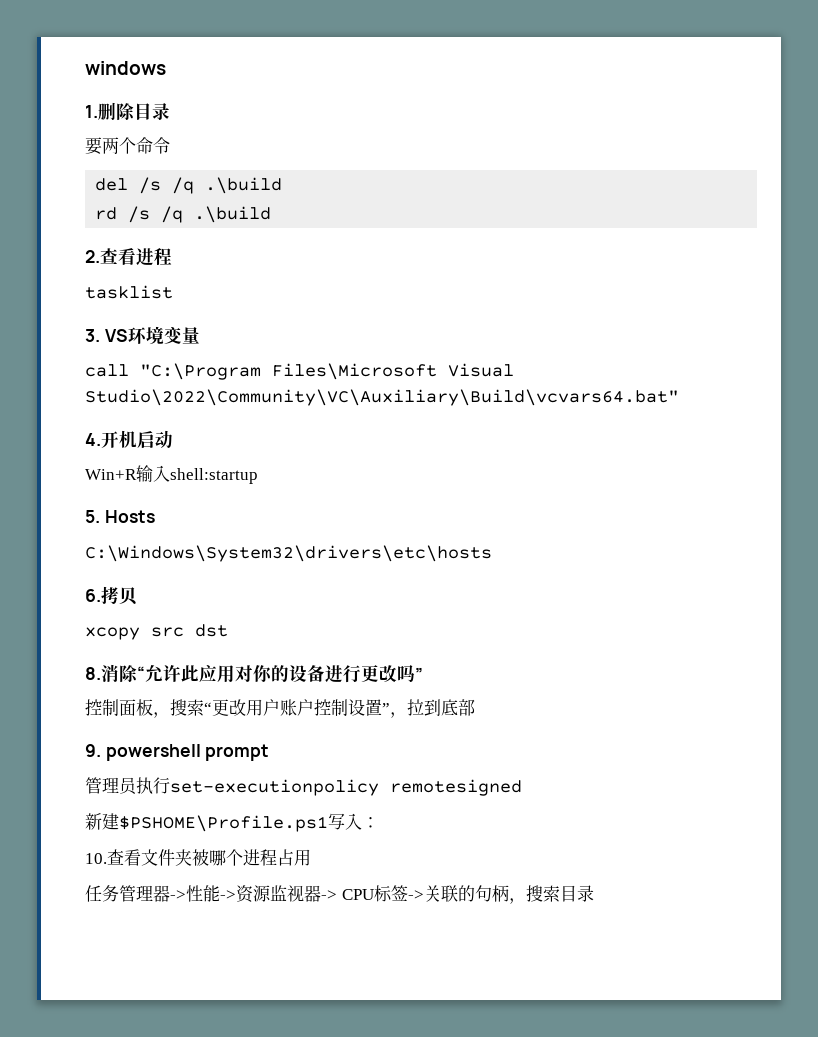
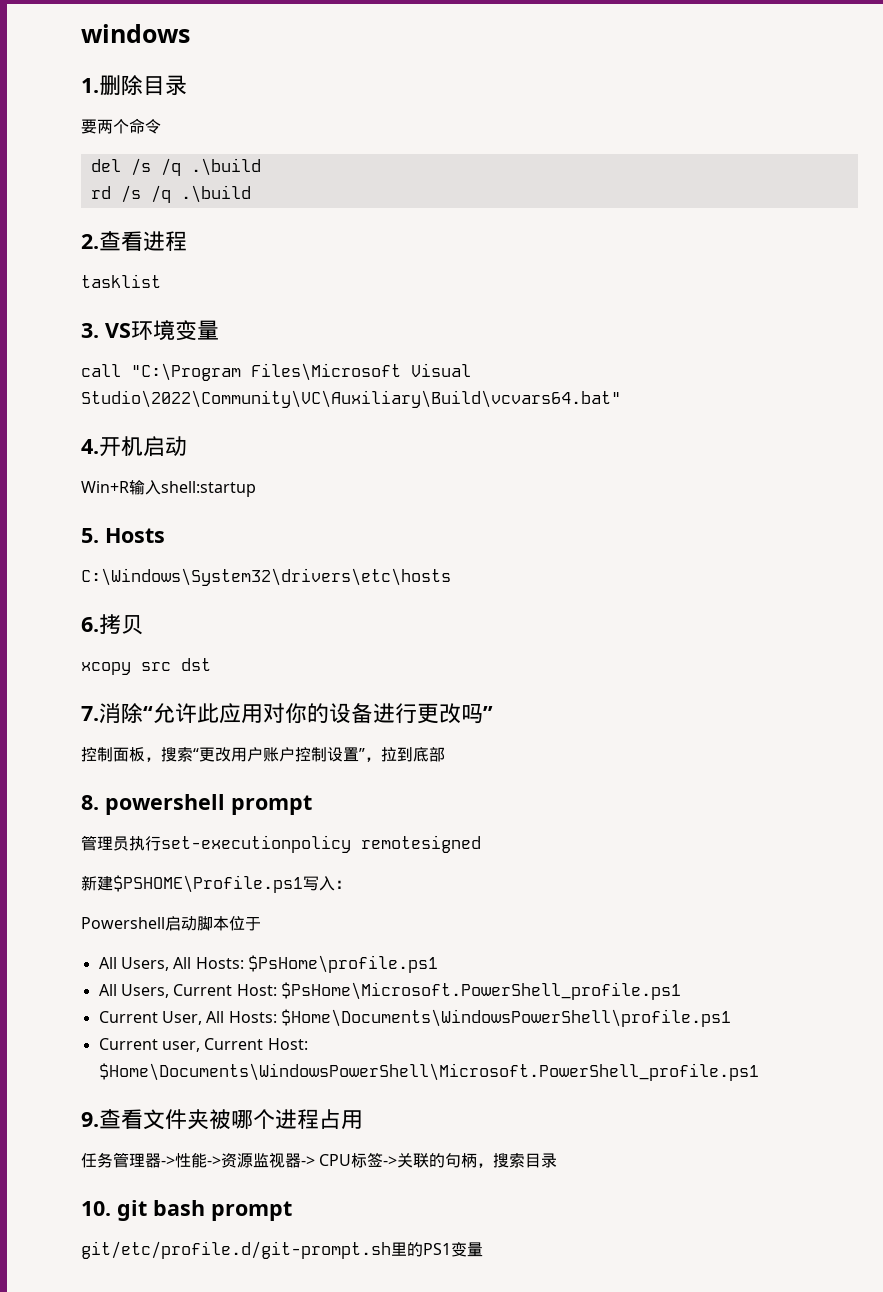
- 8.消除“允许此应用对你的设备进行更改吗”
+ 7.消除“允许此应用对你的设备进行更改吗”
- 9. powershell prompt
+ 8. powershell prompt
- 10.查看文件夹被哪个进程占用
+ Powershell启动脚本位于
+ All Users, All Hosts: $PsHome\profile.ps1
+ All Users, Current Host: $PsHome\Microsoft.PowerShell_profile.ps1
+ Current User, All Hosts: $Home\Documents\WindowsPowerShell\profile.ps1
+ Current user, Current Host: $Home\Documents\WindowsPowerShell\Microsoft.PowerShell_profile.ps1
+ 9.查看文件夹被哪个进程占用
+ 10. git bash prompt
+ git/etc/profile.d/git-prompt.sh里的PS1变量

